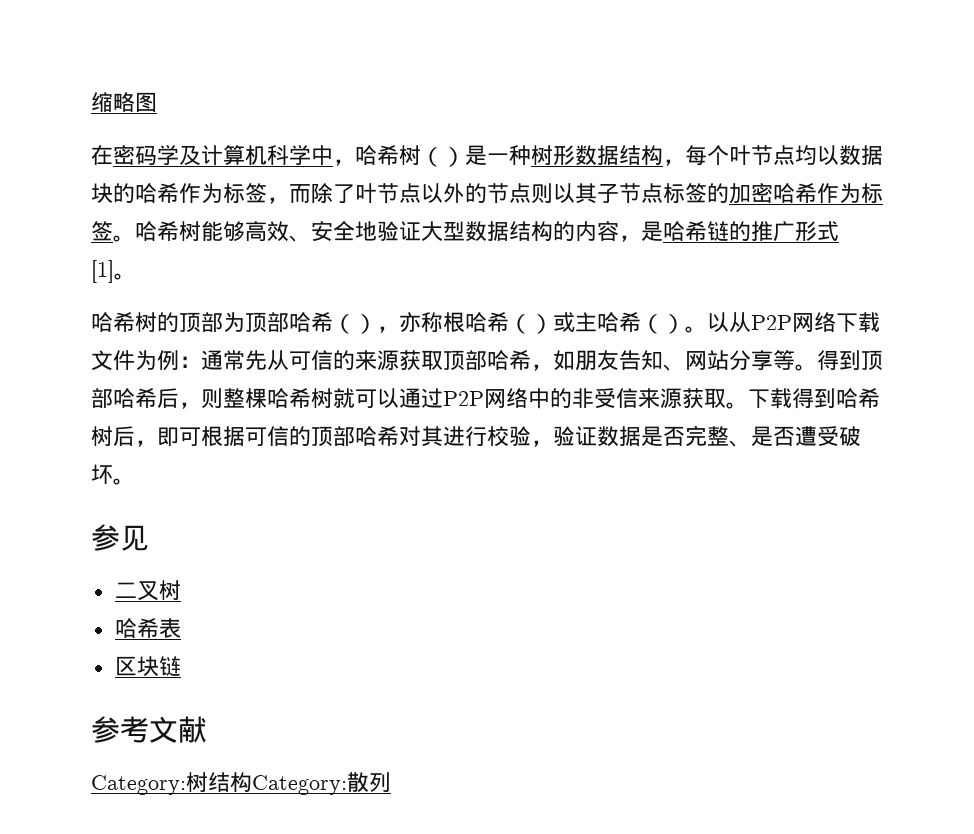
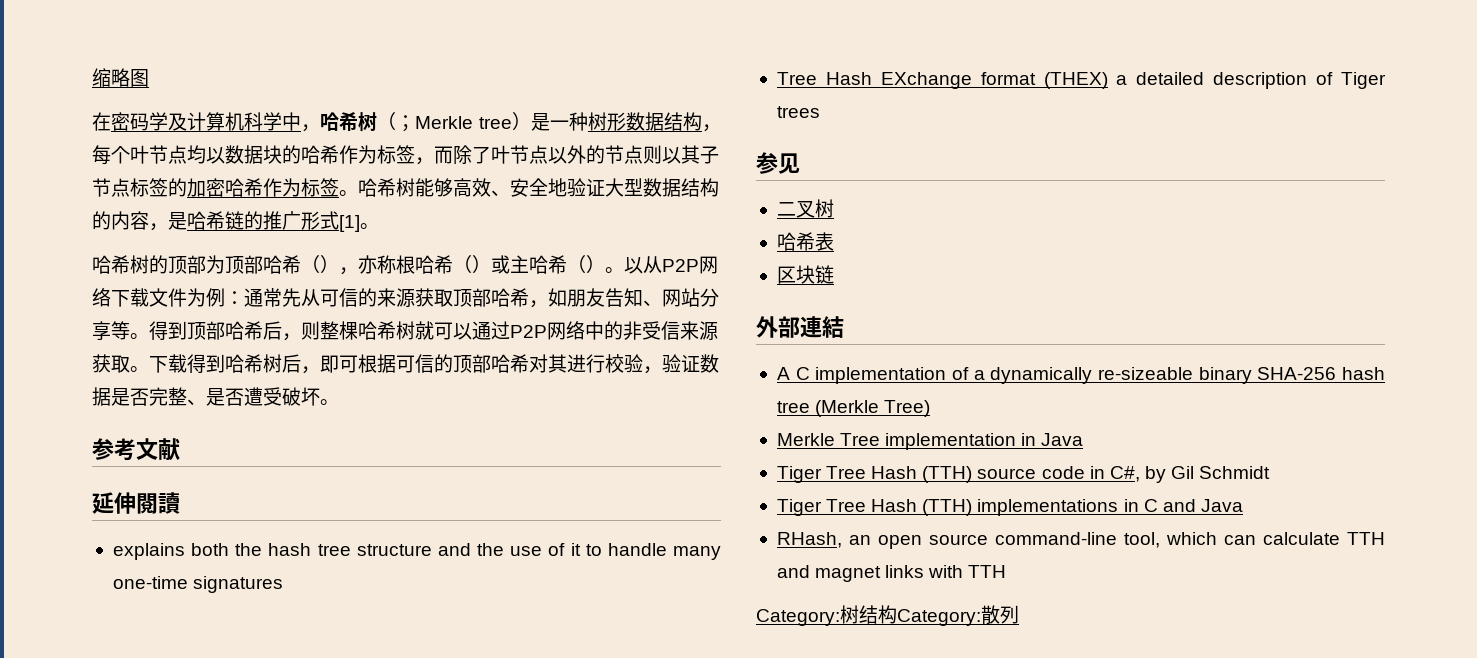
- 在密码学及计算机科学中，哈希树（）是一种树形数据结构，每个叶节点均以数据块的哈希作为标签，而除了叶节点以外的节点则以其子节点标签的加密哈希作为标签。
+ 在密码学及计算机科学中，哈希树（；Merkle tree）是一种树形数据结构，每个叶节点均以数据块的哈希作为标签，而除了叶节点以外的节点则以其子节点标签的加密哈希作为标签。
+ 参考文献
+ 延伸閱讀
+ explains both the hash tree structure and the use of it to handle many one-time signatures
+ Tree Hash EXchange format (THEX) a detailed description of Tiger trees
- 参考文献
+ 外部連結
+ A C implementation of a dynamically re-sizeable binary SHA-256 hash tree (Merkle Tree)
+ Merkle Tree implementation in Java
+ Tiger Tree Hash (TTH) source code in C#, by Gil Schmidt
+ Tiger Tree Hash (TTH) implementations in C and Java
+ RHash, an open source command-line tool, which can calculate TTH and magnet links with TTH

